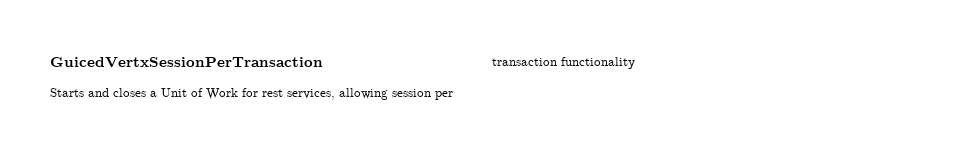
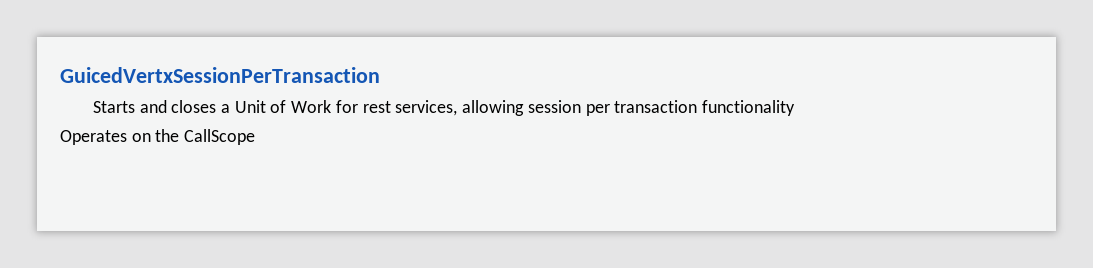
+ Operates on the CallScope

